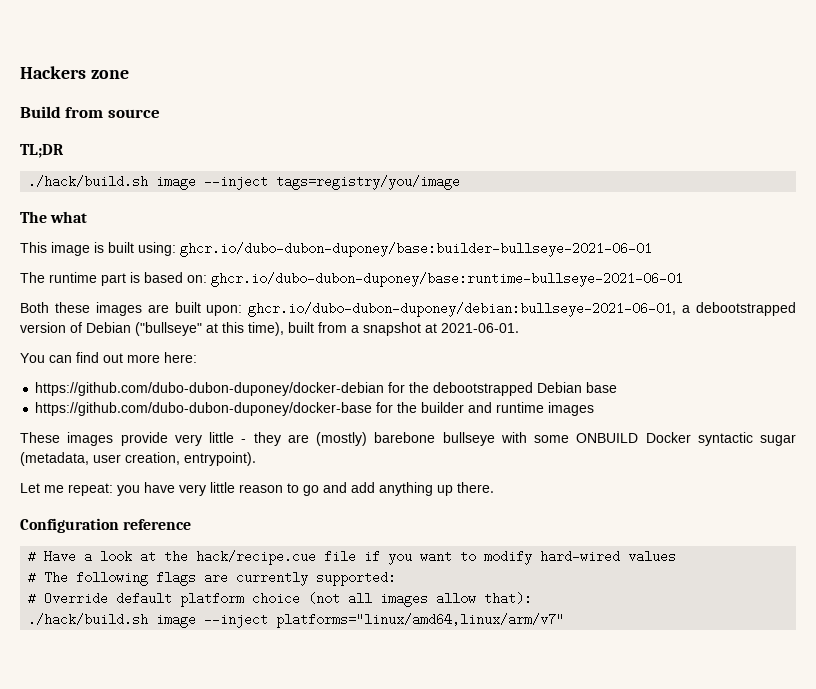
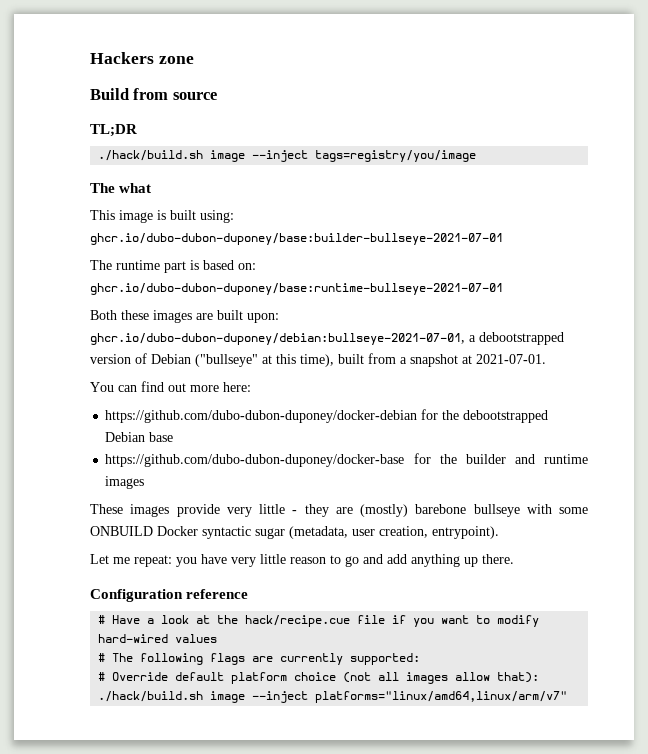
- This image is built using: ghcr.io/dubo-dubon-duponey/base:builder-bullseye-2021-06-01
+ This image is built using: ghcr.io/dubo-dubon-duponey/base:builder-bullseye-2021-07-01
- The runtime part is based on: ghcr.io/dubo-dubon-duponey/base:runtime-bullseye-2021-06-01
+ The runtime part is based on: ghcr.io/dubo-dubon-duponey/base:runtime-bullseye-2021-07-01
- Both these images are built upon: ghcr.io/dubo-dubon-duponey/debian:bullseye-2021-06-01, a debootstrapped version of Debian ("bullseye" at this time), built from a snapshot at 2021-06-01.
+ Both these images are built upon: ghcr.io/dubo-dubon-duponey/debian:bullseye-2021-07-01, a debootstrapped version of Debian ("bullseye" at this time), built from a snapshot at 2021-07-01.

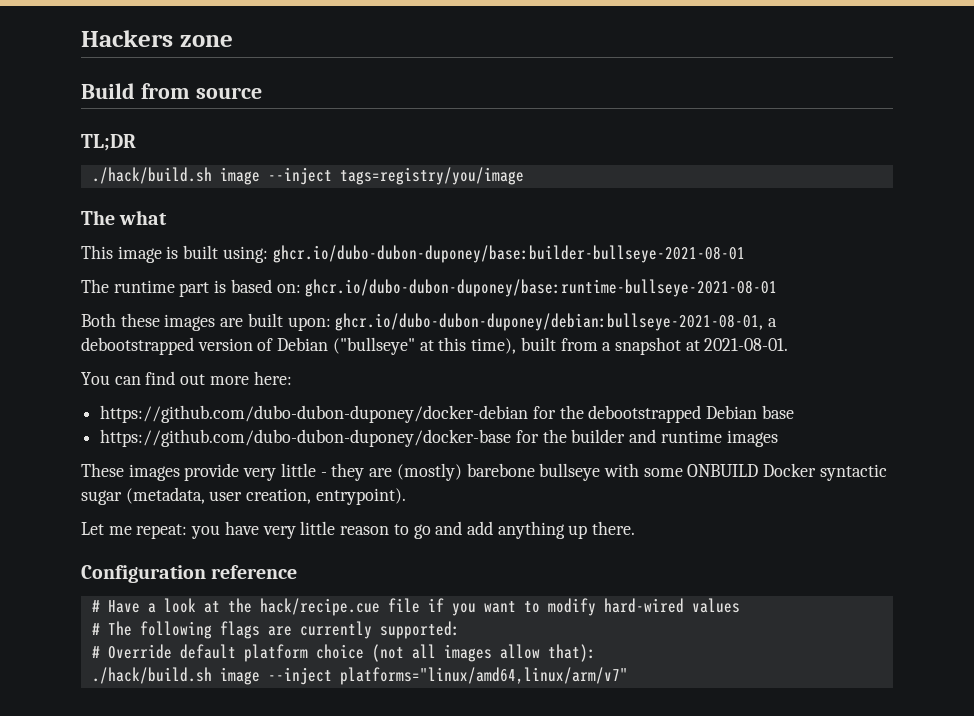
- This image is built using: ghcr.io/dubo-dubon-duponey/base:builder-bullseye-2021-07-01
+ This image is built using: ghcr.io/dubo-dubon-duponey/base:builder-bullseye-2021-08-01
- The runtime part is based on: ghcr.io/dubo-dubon-duponey/base:runtime-bullseye-2021-07-01
+ The runtime part is based on: ghcr.io/dubo-dubon-duponey/base:runtime-bullseye-2021-08-01
- Both these images are built upon: ghcr.io/dubo-dubon-duponey/debian:bullseye-2021-07-01, a debootstrapped version of Debian ("bullseye" at this time), built from a snapshot at 2021-07-01.
+ Both these images are built upon: ghcr.io/dubo-dubon-duponey/debian:bullseye-2021-08-01, a debootstrapped version of Debian ("bullseye" at this time), built from a snapshot at 2021-08-01.

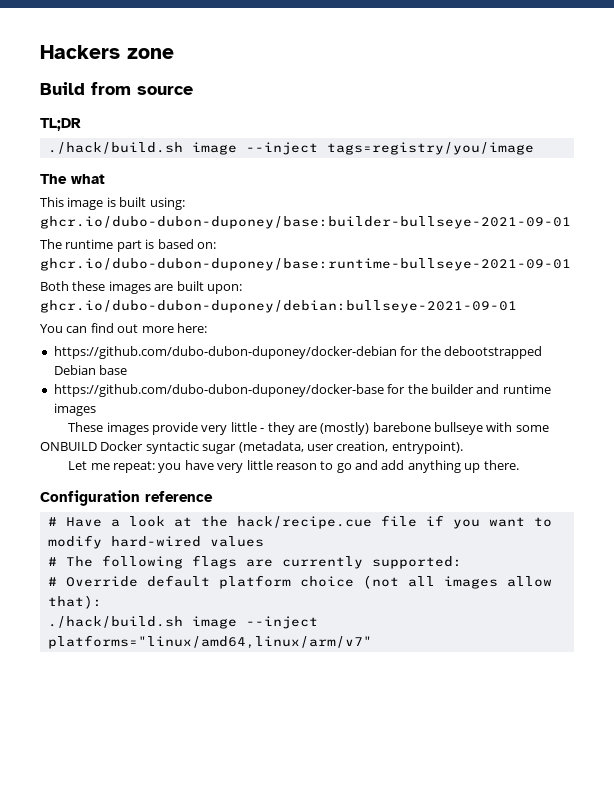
- This image is built using: ghcr.io/dubo-dubon-duponey/base:builder-bullseye-2021-08-01
+ This image is built using: ghcr.io/dubo-dubon-duponey/base:builder-bullseye-2021-09-01
- The runtime part is based on: ghcr.io/dubo-dubon-duponey/base:runtime-bullseye-2021-08-01
+ The runtime part is based on: ghcr.io/dubo-dubon-duponey/base:runtime-bullseye-2021-09-01
- Both these images are built upon: ghcr.io/dubo-dubon-duponey/debian:bullseye-2021-08-01, a debootstrapped version of Debian ("bullseye" at this time), built from a snapshot at 2021-08-01.
+ Both these images are built upon: ghcr.io/dubo-dubon-duponey/debian:bullseye-2021-09-01

